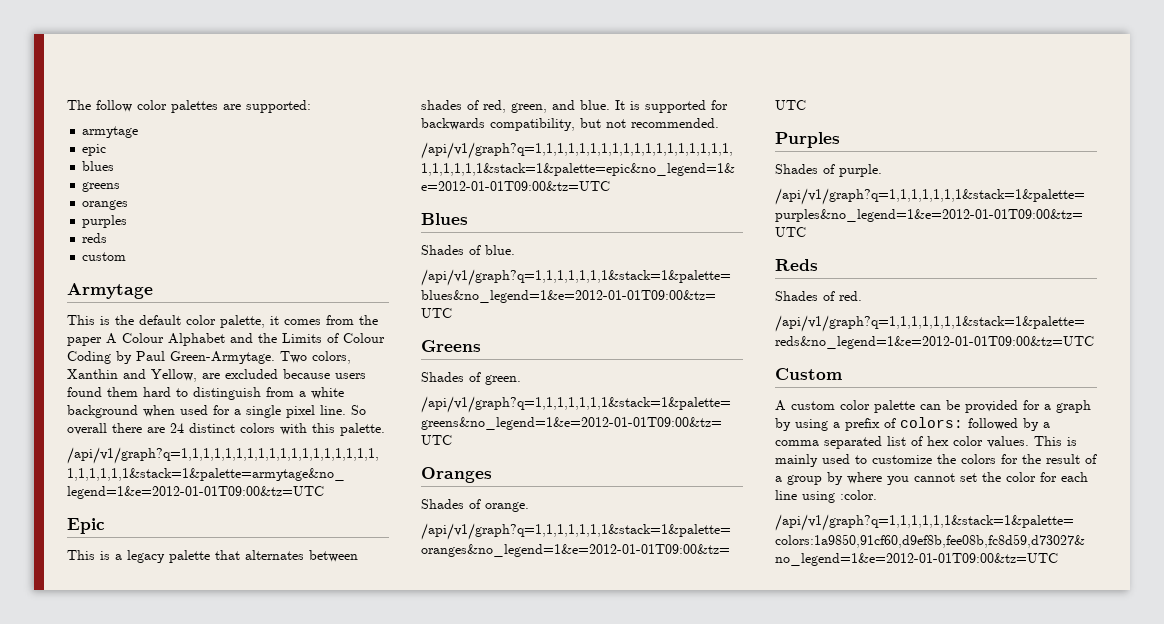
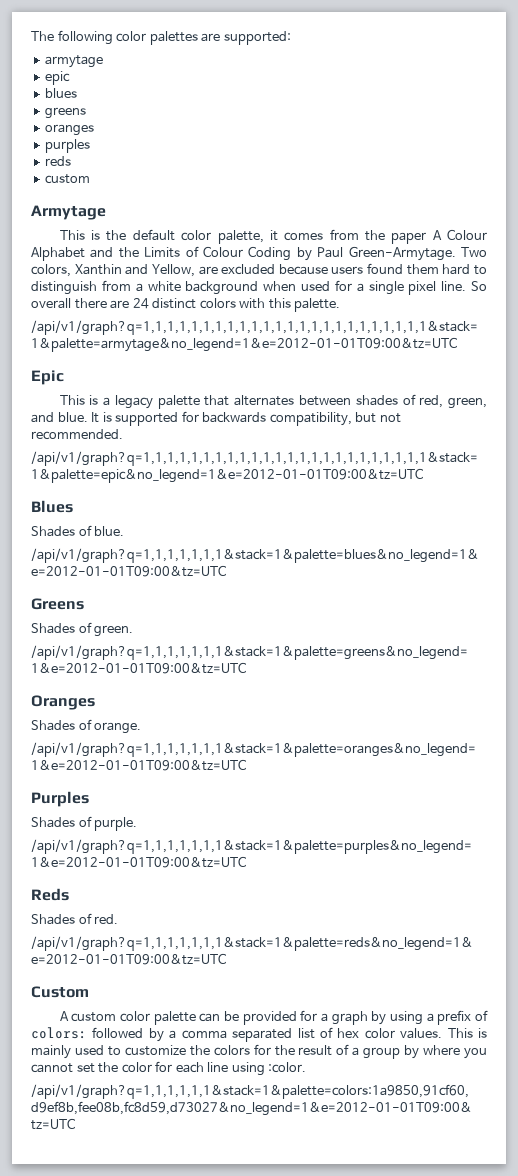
- The follow color palettes are supported:
+ The following color palettes are supported:

